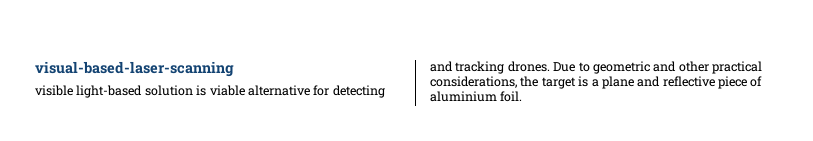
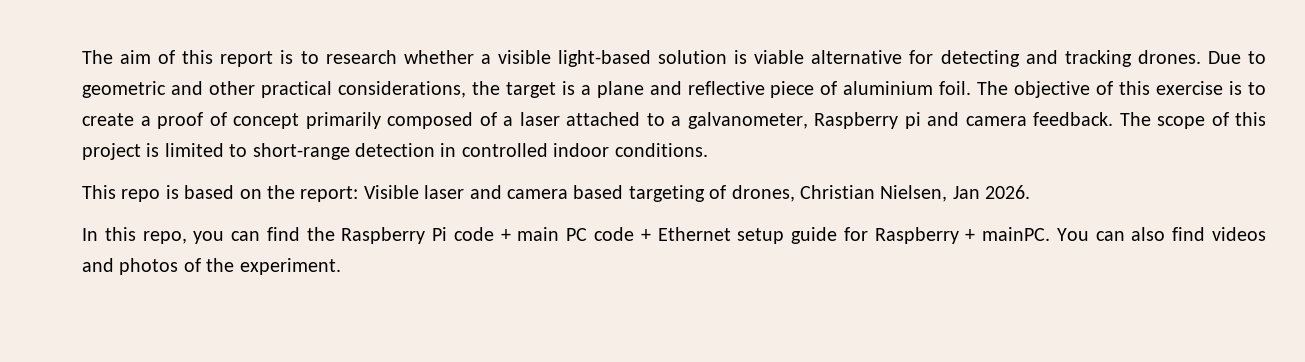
- visual-based-laser-scanning
- visible light-based solution is viable alternative for detecting and tracking drones.
+ The aim of this report is to research whether a visible light-based solution is viable alternative for detecting and tracking drones.
+ The objective of this exercise is to create a proof of concept primarily composed of a laser attached to a galvanometer, Raspberry pi and camera feedback. The scope of this project is limited to short-range detection in controlled indoor conditions.
+ This repo is based on the report: Visible laser and camera based targeting of drones, Christian Nielsen, Jan 2026.
+ In this repo, you can find the Raspberry Pi code + main PC code + Ethernet setup guide for Raspberry + mainPC. You can also find videos and photos of the experiment.

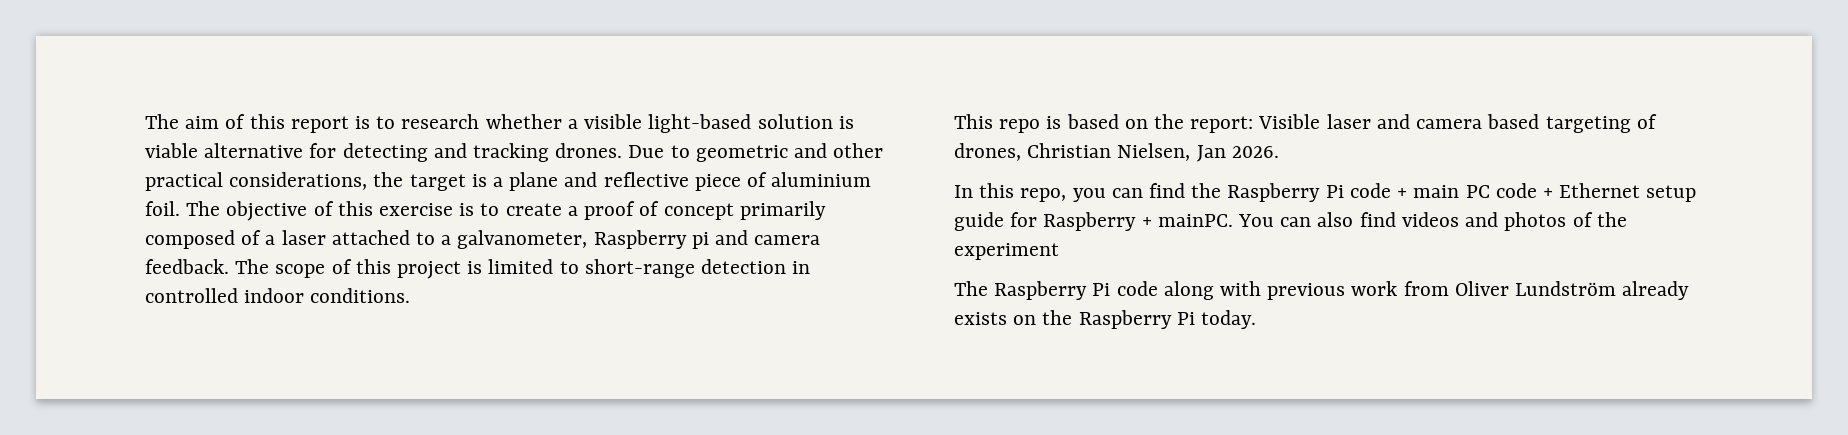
- You can also find videos and photos of the experiment.
+ You can also find videos and photos of the experiment
+ The Raspberry Pi code along with previous work from Oliver Lundström already exists on the Raspberry Pi today.

